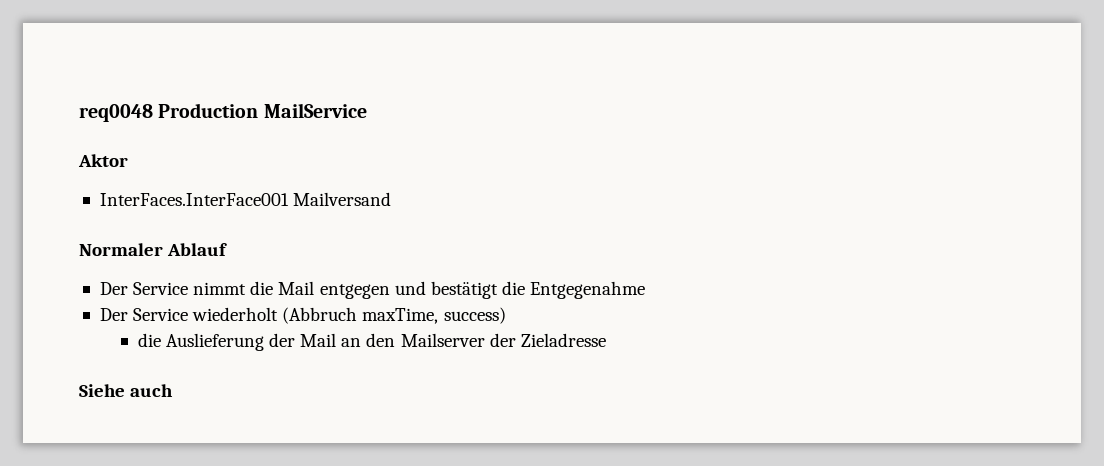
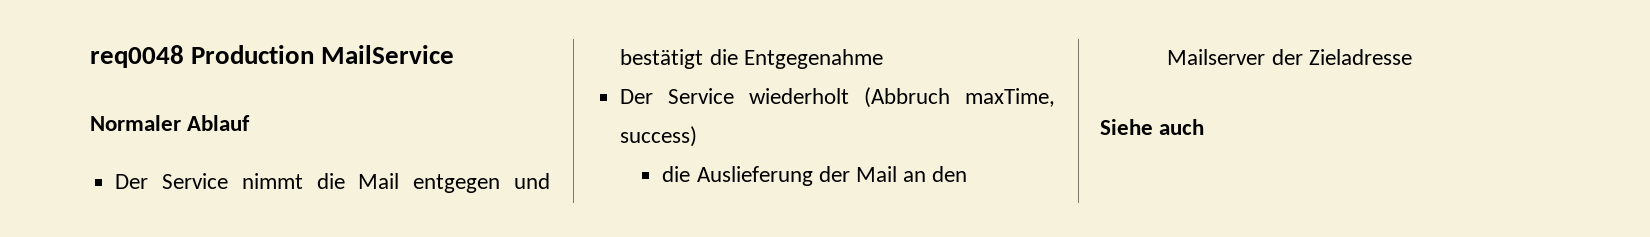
- Aktor
- InterFaces.InterFace001 Mailversand

